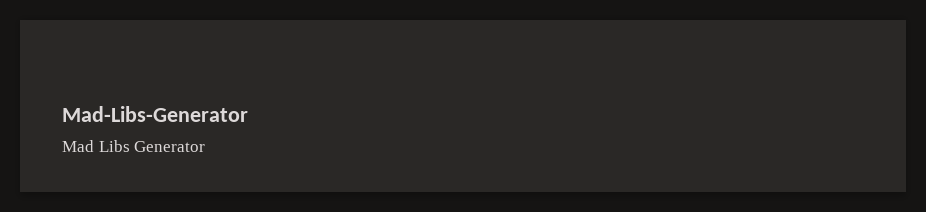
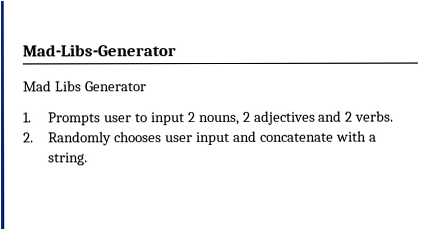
+ 1. Prompts user to input 2 nouns, 2 adjectives and 2 verbs.
+ 2. Randomly chooses user input and concatenate with a string.

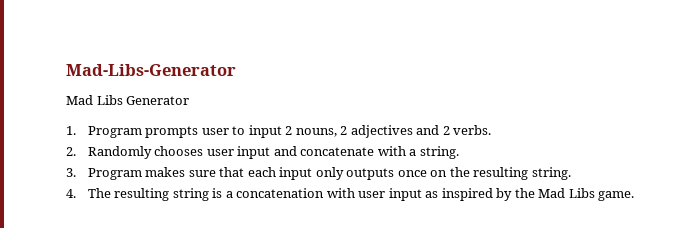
- 1. Prompts user to input 2 nouns, 2 adjectives and 2 verbs.
+ 1. Program prompts user to input 2 nouns, 2 adjectives and 2 verbs.
+ 3. Program makes sure that each input only outputs once on the resulting string.
+ 4. The resulting string is a concatenation with user input as inspired by the Mad Libs game.

